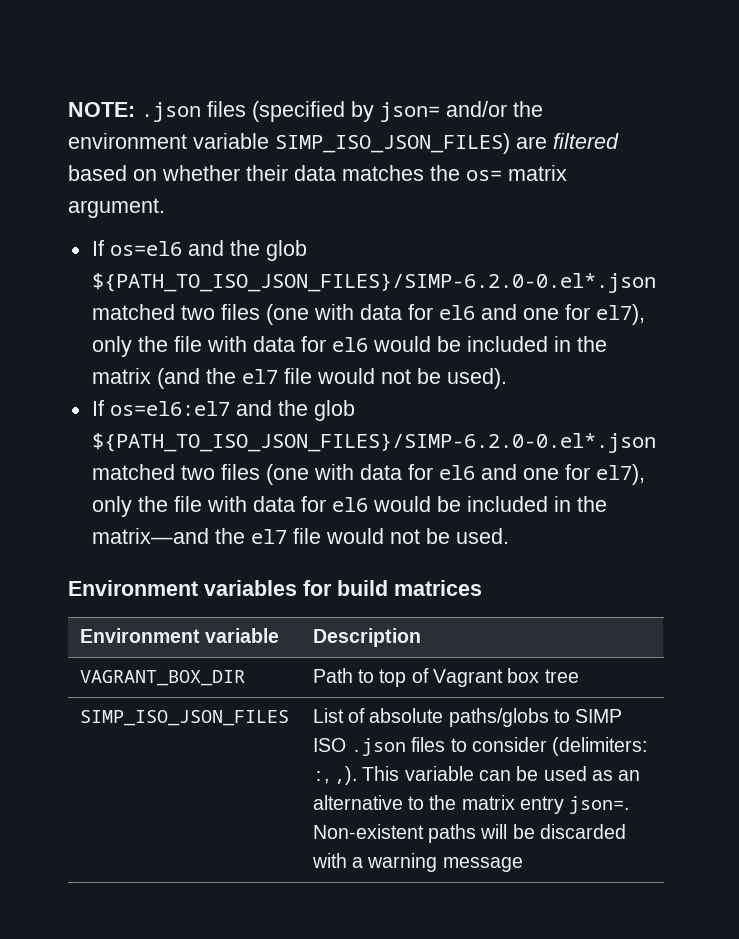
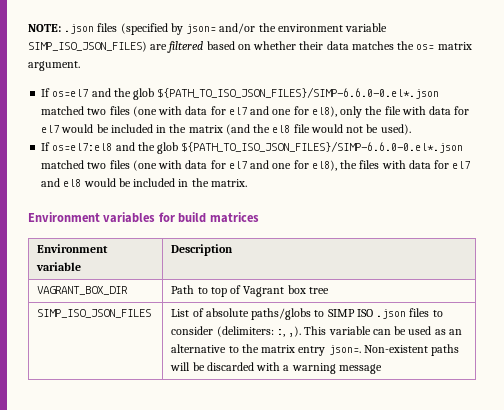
- If os=el6 and the glob ${PATH_TO_ISO_JSON_FILES}/SIMP-6.2.0-0.el*.json matched two files (one with data for el6 and one for el7), only the file with data for el6 would be included in the matrix (and the el7 file would not be used).
+ If os=el7 and the glob ${PATH_TO_ISO_JSON_FILES}/SIMP-6.6.0-0.el*.json matched two files (one with data for el7 and one for el8), only the file with data for el7 would be included in the matrix (and the el8 file would not be used).
- If os=el6:el7 and the glob ${PATH_TO_ISO_JSON_FILES}/SIMP-6.2.0-0.el*.json matched two files (one with data for el6 and one for el7), only the file with data for el6 would be included in the matrix—and the el7 file would not be used.
+ If os=el7:el8 and the glob ${PATH_TO_ISO_JSON_FILES}/SIMP-6.6.0-0.el*.json matched two files (one with data for el7 and one for el8), the files with data for el7 and el8 would be included in the matrix.

